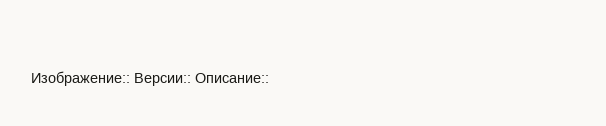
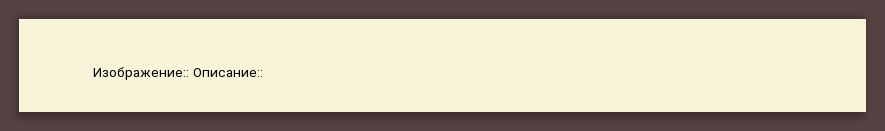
- Изображение:: Версии:: Описание::
+ Изображение:: Описание::

